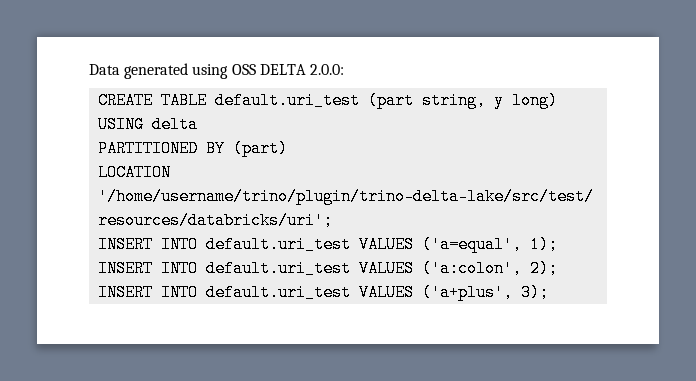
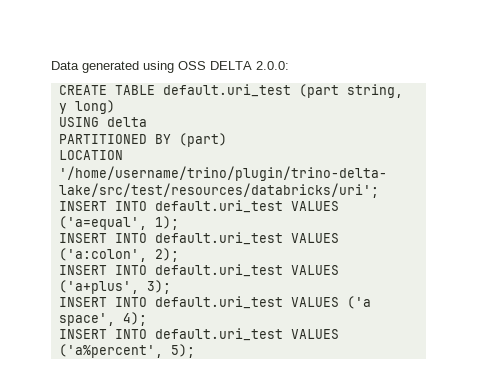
+ INSERT INTO default.uri_test VALUES ('a space', 4);
+ INSERT INTO default.uri_test VALUES ('a%percent', 5);

